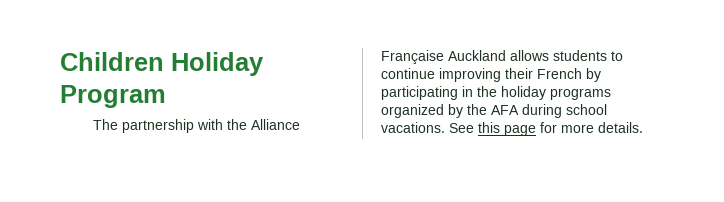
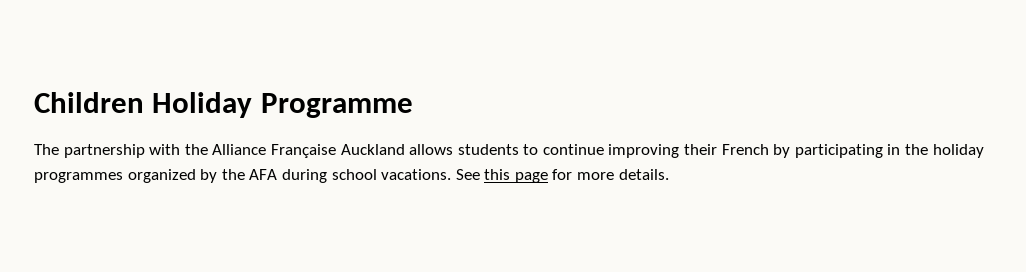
- Children Holiday Program
+ Children Holiday Programme
- The partnership with the Alliance Française Auckland allows students to continue improving their French by participating in the holiday programs organized by the AFA during school vacations.
+ The partnership with the Alliance Française Auckland allows students to continue improving their French by participating in the holiday programmes organized by the AFA during school vacations.

